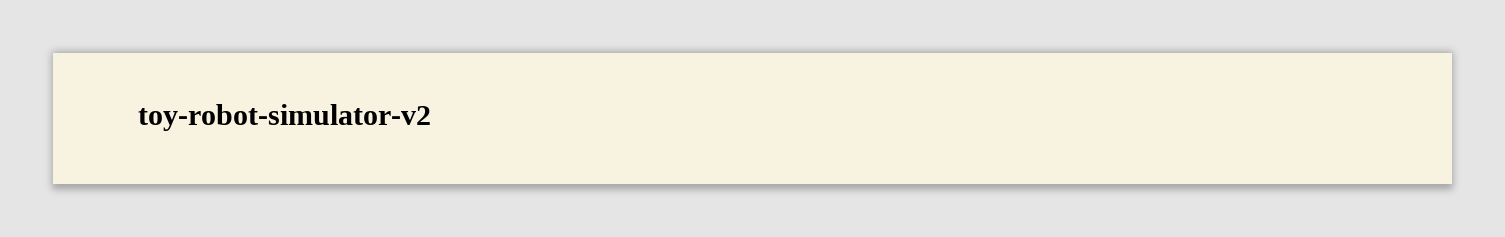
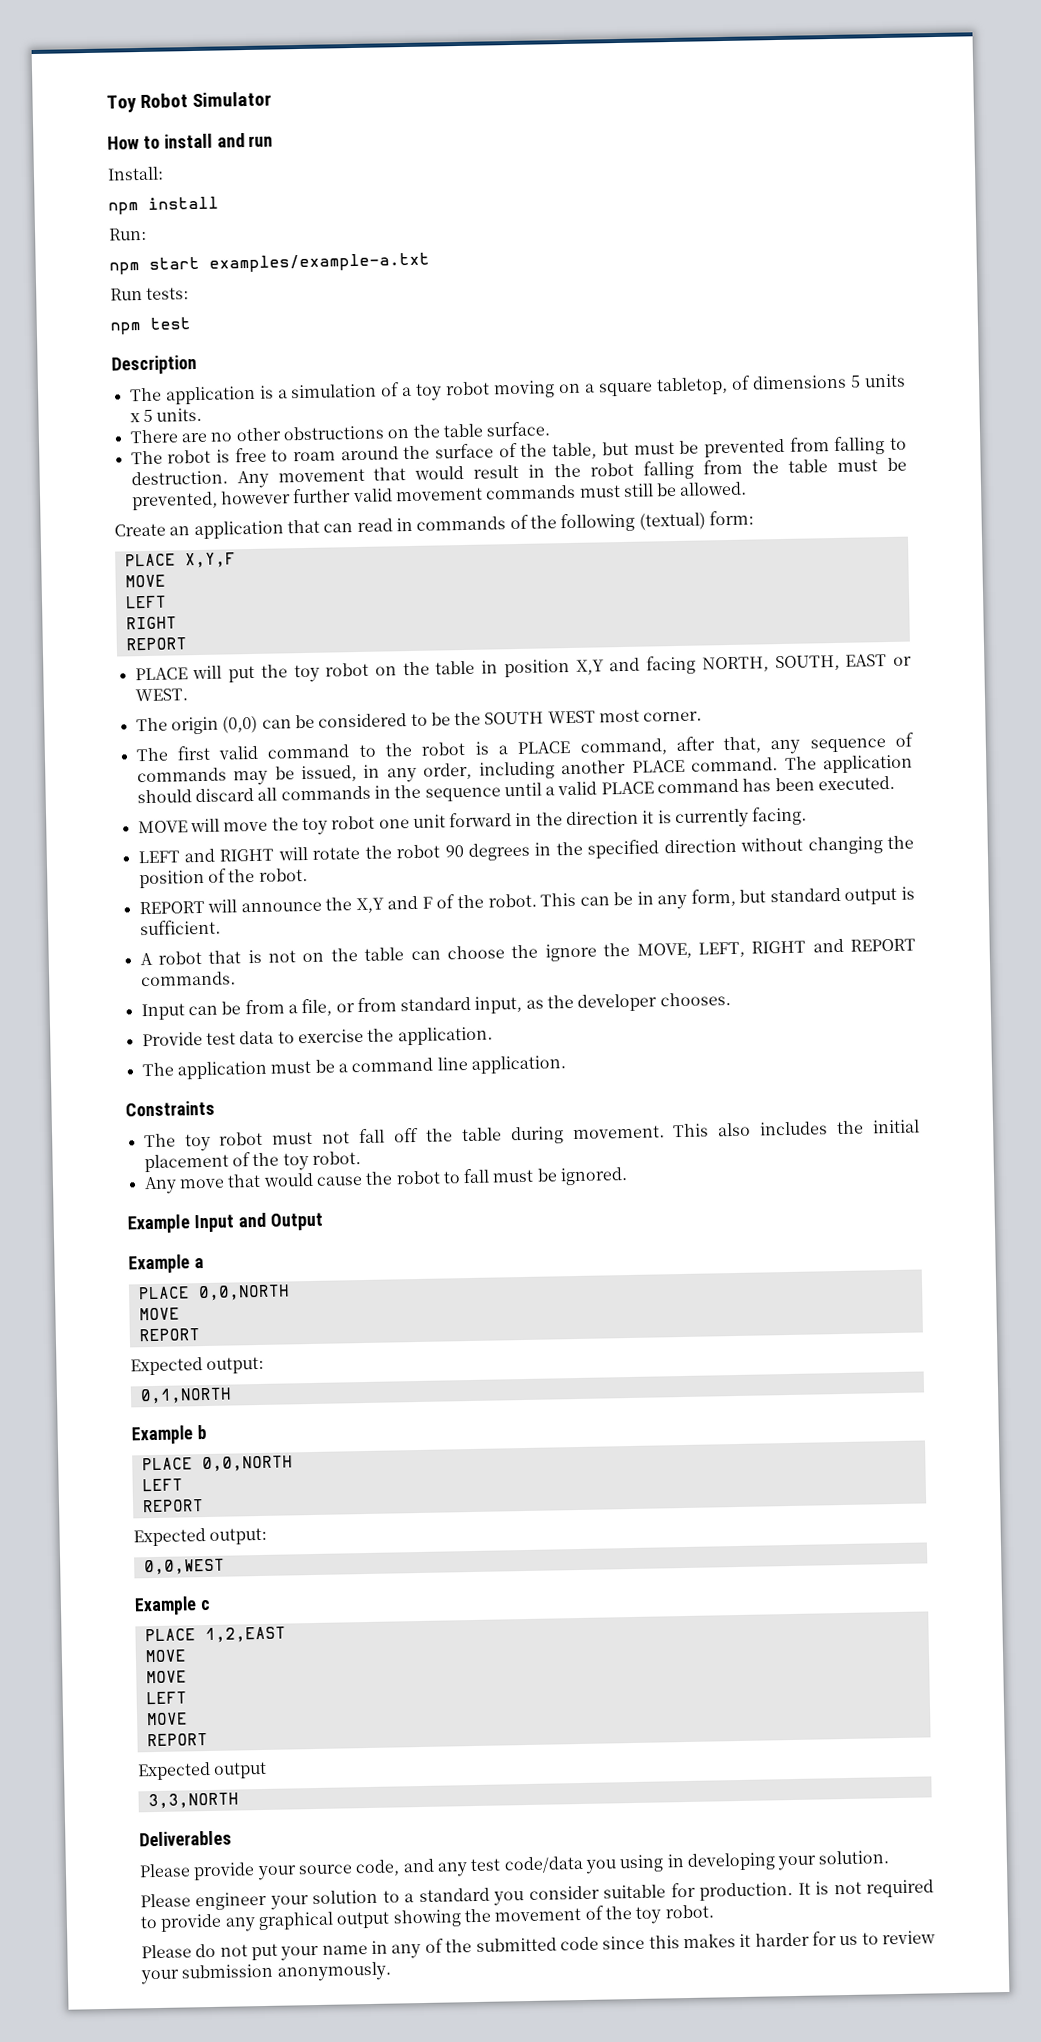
- toy-robot-simulator-v2
+ Toy Robot Simulator
+ How to install and run
+ Install:
+ npm install
+ Run:
+ npm start examples/example-a.txt
+ Run tests:
+ npm test
+ Description
+ The application is a simulation of a toy robot moving on a square tabletop, of dimensions 5 units x 5 units.
+ There are no other obstructions on the table surface.
+ The robot is free to roam around the surface of the table, but must be prevented from falling to destruction. Any movement that would result in the robot falling from the table must be prevented, however further valid movement commands must still be allowed.
+ Create an application that can read in commands of the following (textual) form:
+ PLACE X,Y,F
+ MOVE
+ LEFT
+ RIGHT
+ REPORT
+ PLACE will put the toy robot on the table in position X,Y and facing NORTH, SOUTH, EAST or WEST.
+ The origin (0,0) can be considered to be the SOUTH WEST most corner.
+ The first valid command to the robot is a PLACE command, after that, any sequence of commands may be issued, in any order, including another PLACE command. The application should discard all commands in the sequence until a valid PLACE command has been executed.
+ MOVE will move the toy robot one unit forward in the direction it is currently facing.
+ LEFT and RIGHT will rotate the robot 90 degrees in the specified direction without changing the position of the robot.
+ REPORT will announce the X,Y and F of the robot. This can be in any form, but standard output is sufficient.
+ A robot that is not on the table can choose the ignore the MOVE, LEFT, RIGHT and REPORT commands.
+ Input can be from a file, or from standard input, as the developer chooses.
+ Provide test data to exercise the application.
+ The application must be a command line application.
+ Constraints
+ The toy robot must not fall off the table during movement. This also includes the initial placement of the toy robot.
+ Any move that would cause the robot to fall must be ignored.
+ Example Input and Output
+ Example a
+ PLACE 0,0,NORTH
+ MOVE
+ REPORT
+ Expected output:
+ 0,1,NORTH
+ Example b
+ PLACE 0,0,NORTH
+ LEFT
+ REPORT
+ Expected output:
+ 0,0,WEST
+ Example c
+ PLACE 1,2,EAST
+ MOVE
+ MOVE
+ LEFT
+ MOVE
+ REPORT
+ Expected output
+ 3,3,NORTH
+ Deliverables
+ Please provide your source code, and any test code/data you using in developing your solution.
+ Please engineer your solution to a standard you consider suitable for production. It is not required to provide any graphical output showing the movement of the toy robot.
+ Please do not put your name in any of the submitted code since this makes it harder for us to review your submission anonymously.

